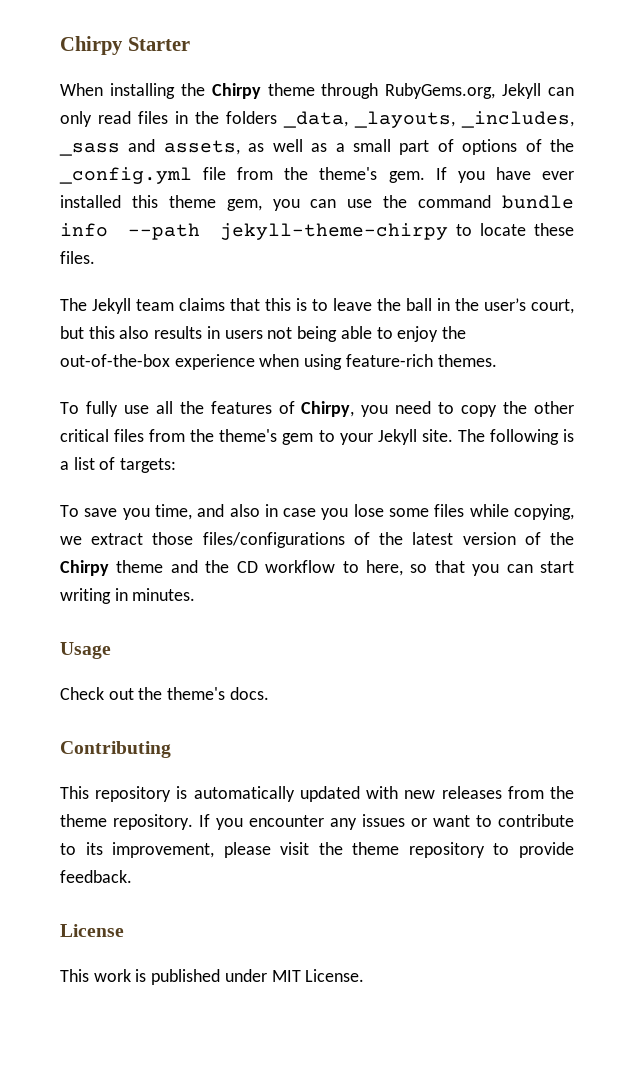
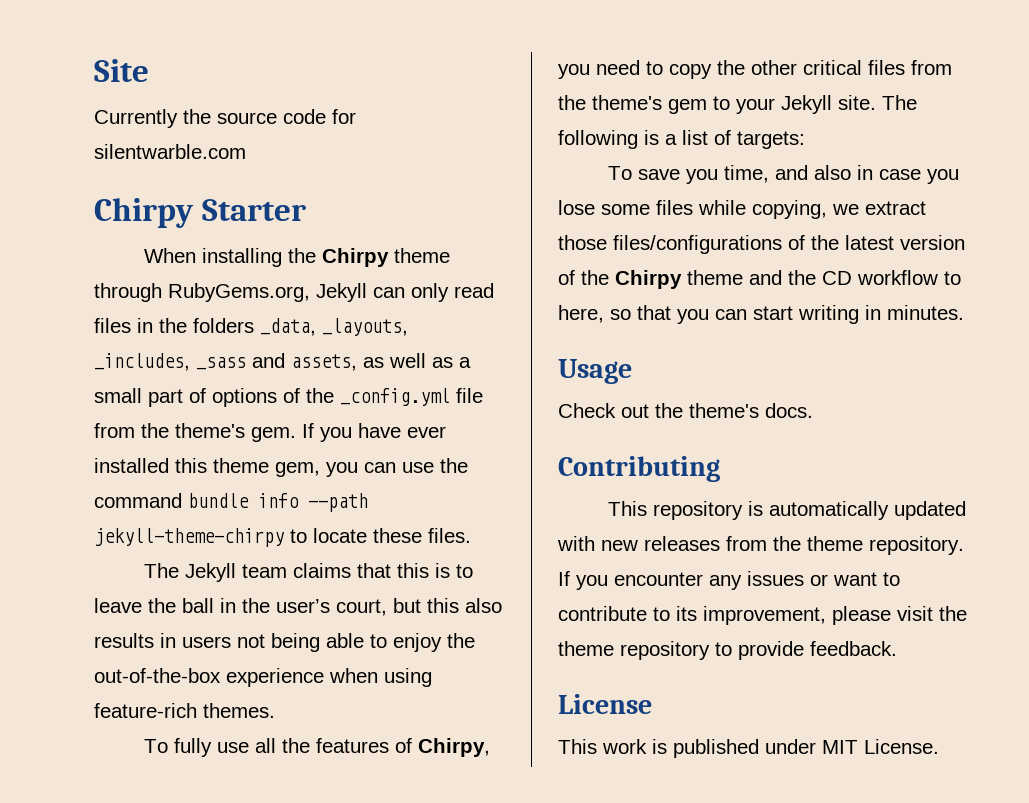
+ Site
+ Currently the source code for silentwarble.com

